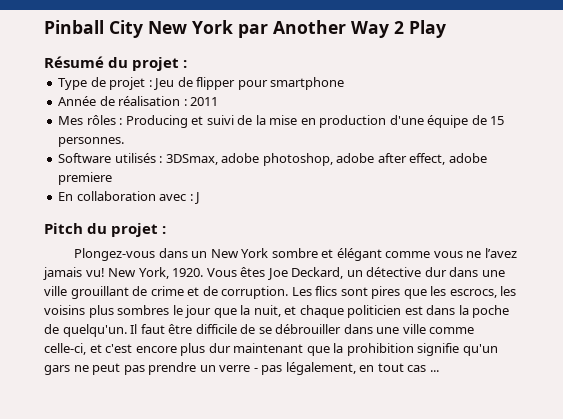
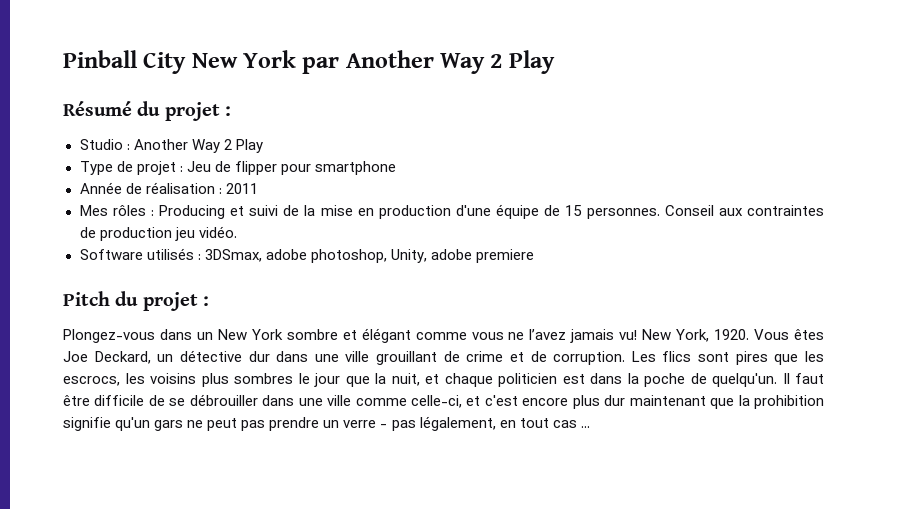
+ Studio : Another Way 2 Play
+ Conseil aux contraintes de production jeu vidéo.
- Software utilisés : 3DSmax, adobe photoshop, adobe after effect, adobe premiere
+ Software utilisés : 3DSmax, adobe photoshop, Unity, adobe premiere
- En collaboration avec : J

